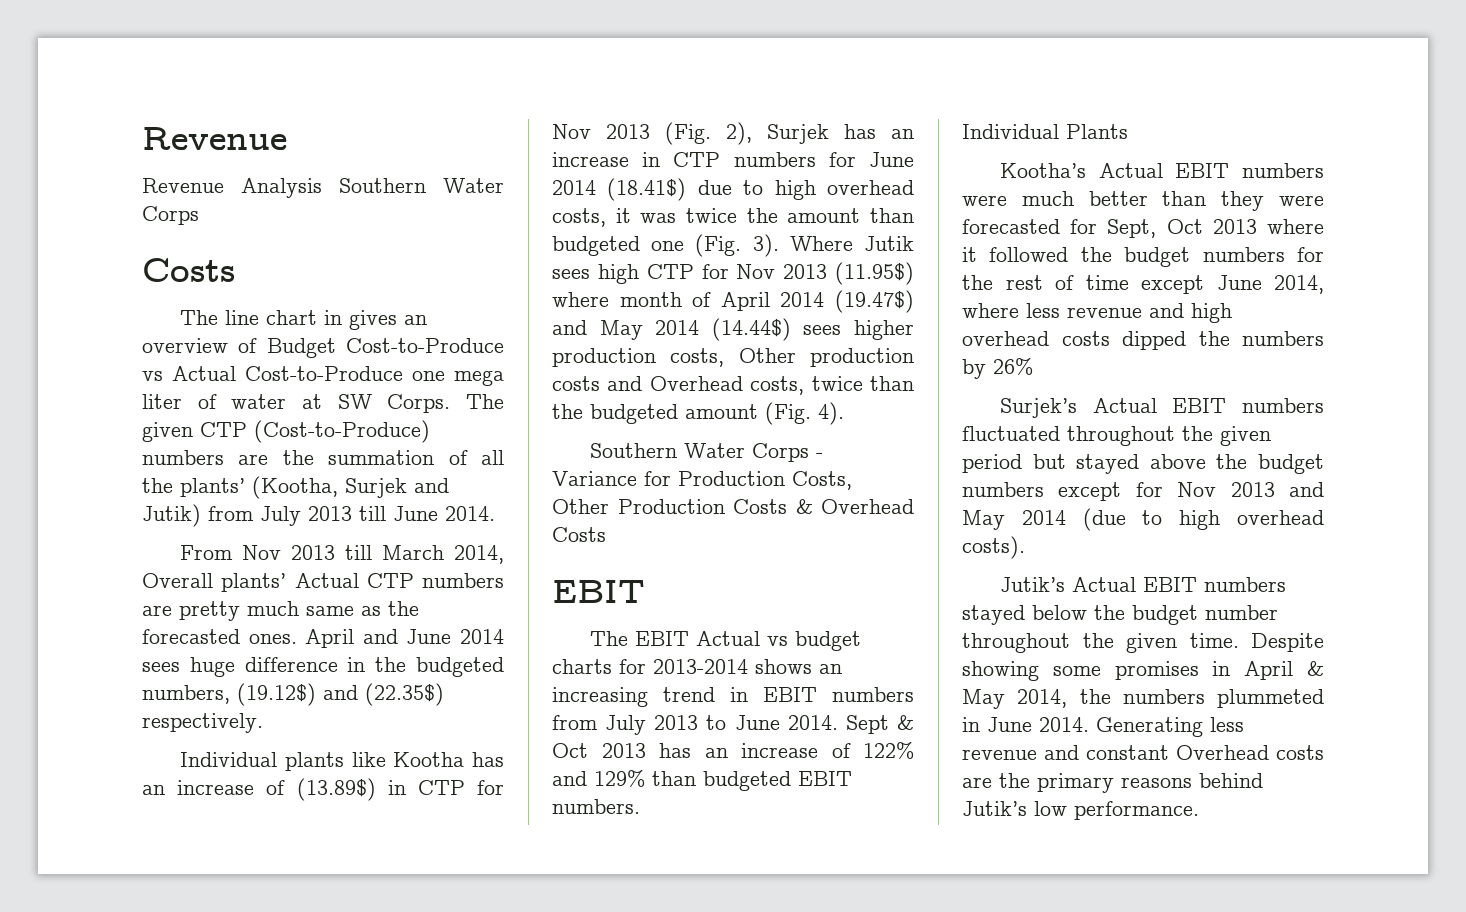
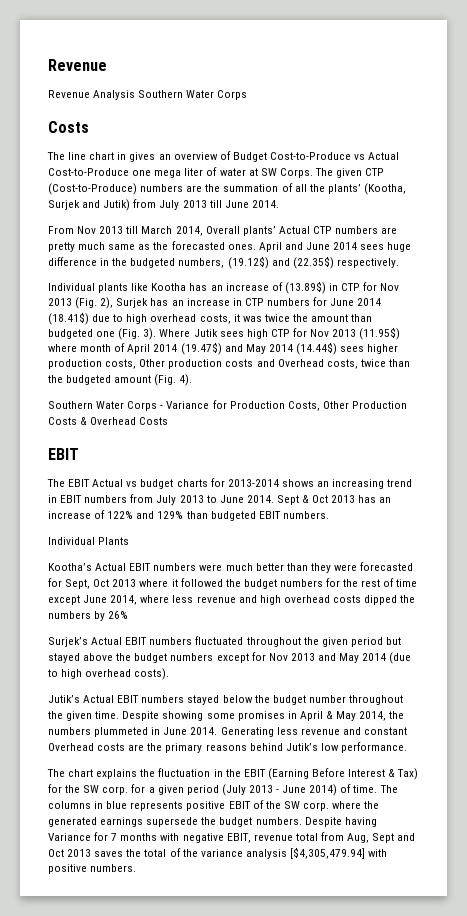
+ The chart explains the fluctuation in the EBIT (Earning Before Interest & Tax) for the SW corp. for a given period (July 2013 - June 2014) of time. The columns in blue represents positive EBIT of the SW corp. where the generated earnings supersede the budget numbers. Despite having Variance for 7 months with negative EBIT, revenue total from Aug, Sept and Oct 2013 saves the total of the variance analysis [$4,305,479.94] with positive numbers.

